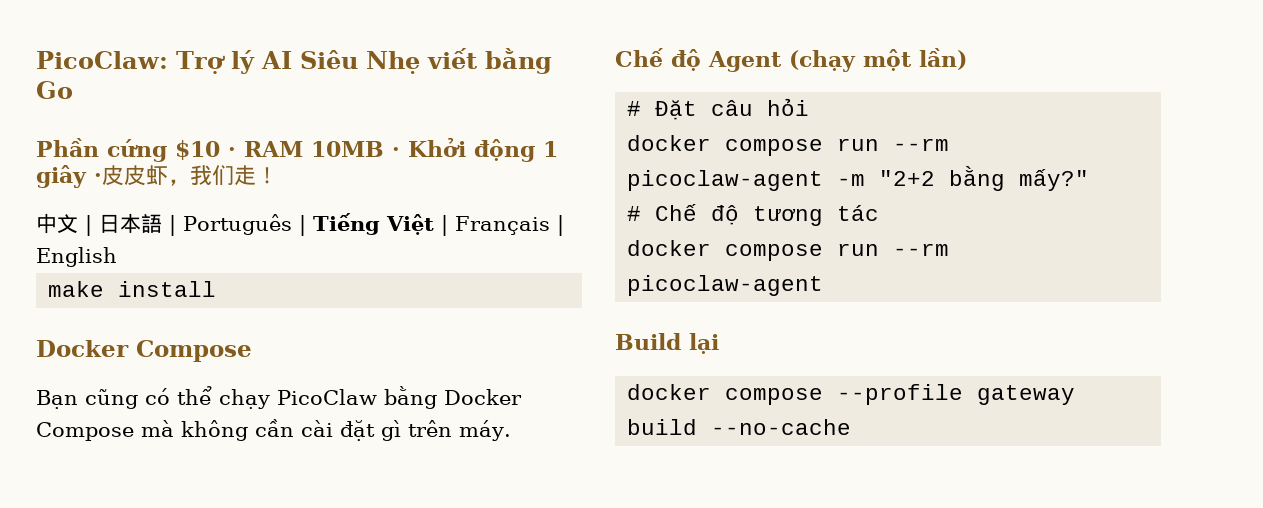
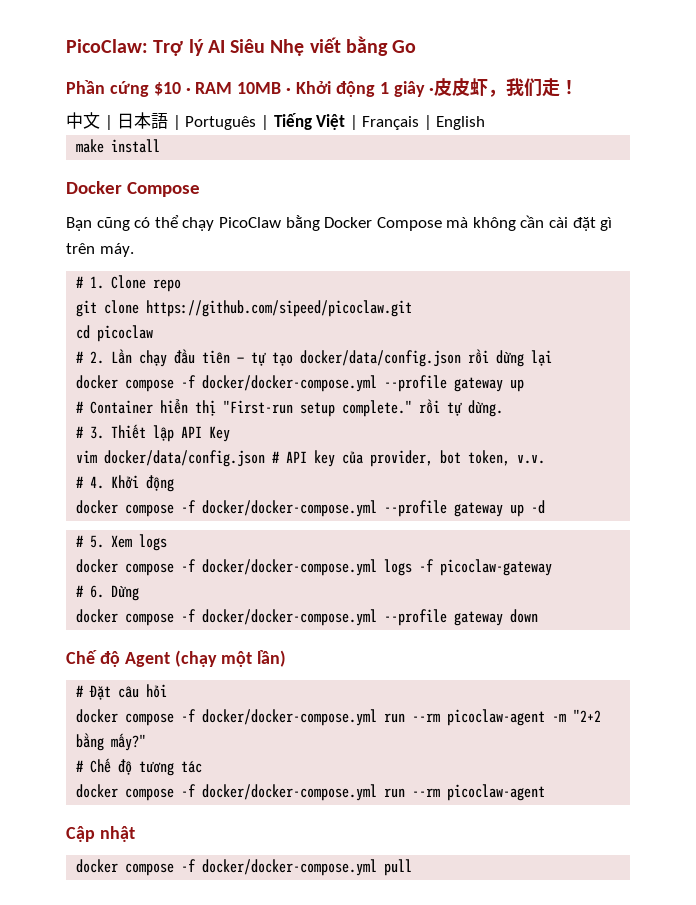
+ # 1. Clone repo
+ git clone https://github.com/sipeed/picoclaw.git
+ cd picoclaw
+ # 2. Lần chạy đầu tiên — tự tạo docker/data/config.json rồi dừng lại
+ docker compose -f docker/docker-compose.yml --profile gateway up
+ # Container hiển thị "First-run setup complete." rồi tự dừng.
+ # 3. Thiết lập API Key
+ vim docker/data/config.json # API key của provider, bot token, v.v.
+ # 4. Khởi động
+ docker compose -f docker/docker-compose.yml --profile gateway up -d
+ # 5. Xem logs
+ docker compose -f docker/docker-compose.yml logs -f picoclaw-gateway
+ # 6. Dừng
+ docker compose -f docker/docker-compose.yml --profile gateway down
- docker compose run --rm picoclaw-agent -m "2+2 bằng mấy?"
+ docker compose -f docker/docker-compose.yml run --rm picoclaw-agent -m "2+2 bằng mấy?"
  # Chế độ tương tác
- docker compose run --rm picoclaw-agent
+ docker compose -f docker/docker-compose.yml run --rm picoclaw-agent
- Build lại
- docker compose --profile gateway build --no-cache
+ Cập nhật
+ docker compose -f docker/docker-compose.yml pull

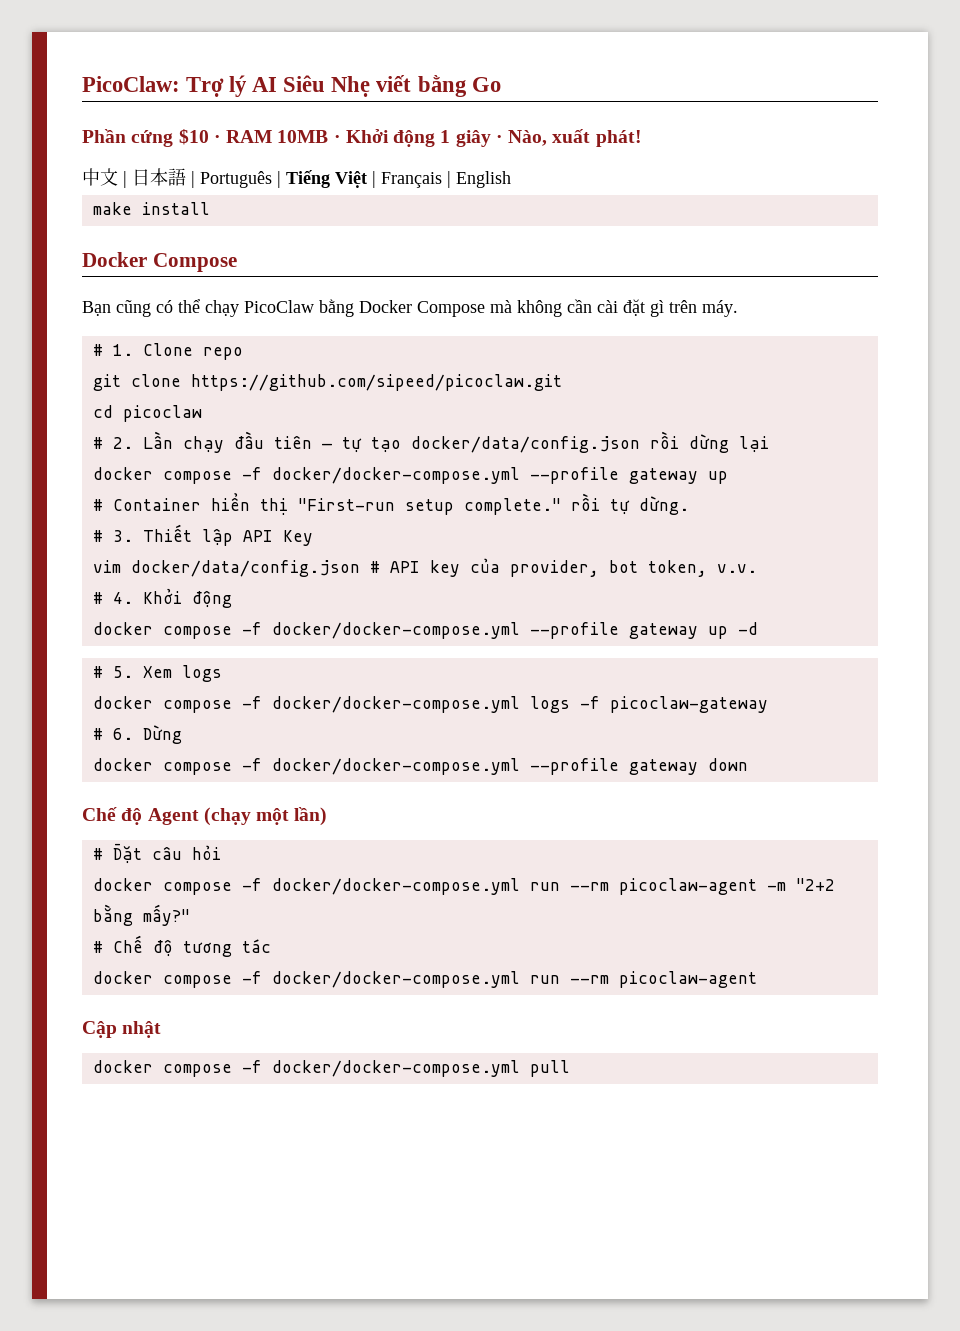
- Phần cứng $10 · RAM 10MB · Khởi động 1 giây ·皮皮虾，我们走！
+ Phần cứng $10 · RAM 10MB · Khởi động 1 giây · Nào, xuất phát!

